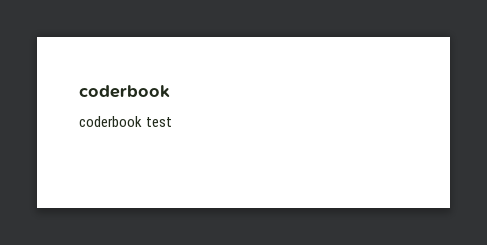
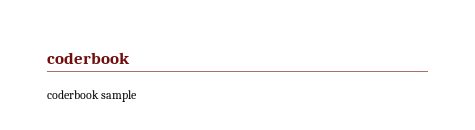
- coderbook test
+ coderbook sample

